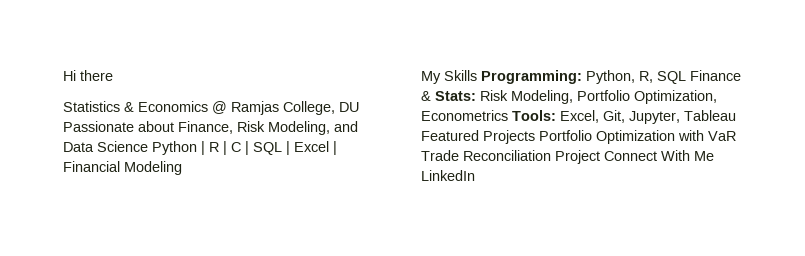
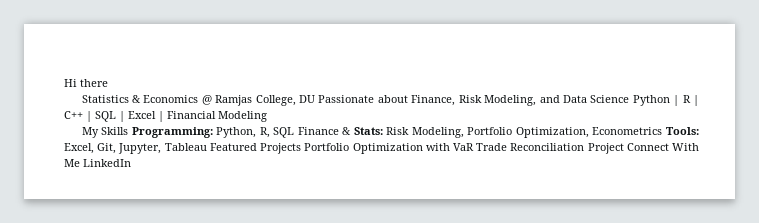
- Statistics & Economics @ Ramjas College, DU Passionate about Finance, Risk Modeling, and Data Science Python | R | C | SQL | Excel | Financial Modeling
+ Statistics & Economics @ Ramjas College, DU Passionate about Finance, Risk Modeling, and Data Science Python | R | C++ | SQL | Excel | Financial Modeling

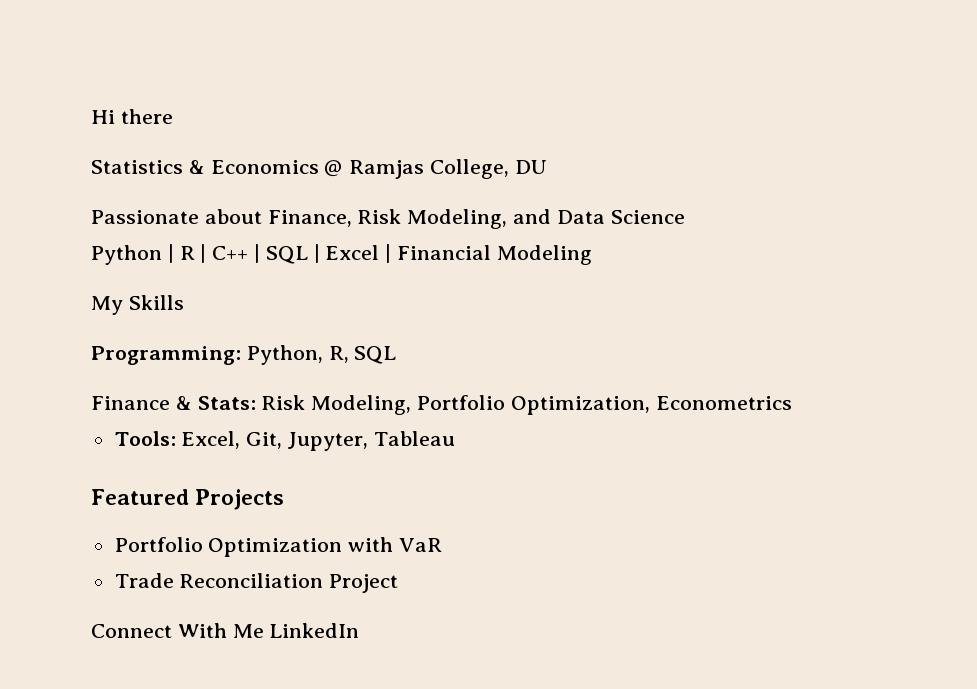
- Statistics & Economics @ Ramjas College, DU Passionate about Finance, Risk Modeling, and Data Science Python | R | C++ | SQL | Excel | Financial Modeling
+ Statistics & Economics @ Ramjas College, DU
+ Passionate about Finance, Risk Modeling, and Data Science
+ Python | R | C++ | SQL | Excel | Financial Modeling
- My Skills Programming: Python, R, SQL Finance & Stats: Risk Modeling, Portfolio Optimization, Econometrics Tools: Excel, Git, Jupyter, Tableau Featured Projects Portfolio Optimization with VaR Trade Reconciliation Project Connect With Me LinkedIn
+ My Skills
+ Programming: Python, R, SQL
+ Finance & Stats: Risk Modeling, Portfolio Optimization, Econometrics
+ Tools: Excel, Git, Jupyter, Tableau
+ Featured Projects
+ Portfolio Optimization with VaR
+ Trade Reconciliation Project
+ Connect With Me LinkedIn

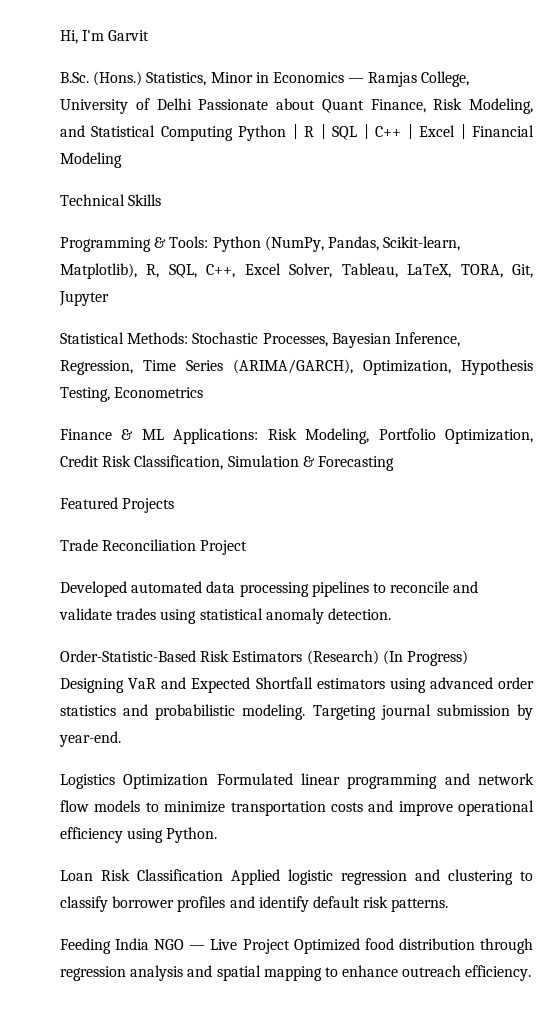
- Hi there
- Statistics & Economics @ Ramjas College, DU
- Passionate about Finance, Risk Modeling, and Data Science
- Python | R | C++ | SQL | Excel | Financial Modeling
+ Hi, I'm Garvit
+ B.Sc. (Hons.) Statistics, Minor in Economics — Ramjas College, University of Delhi Passionate about Quant Finance, Risk Modeling, and Statistical Computing Python | R | SQL | C++ | Excel | Financial Modeling
- My Skills
+ Technical Skills
- Programming: Python, R, SQL
+ Programming & Tools: Python (NumPy, Pandas, Scikit-learn, Matplotlib), R, SQL, C++, Excel Solver, Tableau, LaTeX, TORA, Git, Jupyter
+ Statistical Methods: Stochastic Processes, Bayesian Inference, Regression, Time Series (ARIMA/GARCH), Optimization, Hypothesis Testing, Econometrics
- Finance & Stats: Risk Modeling, Portfolio Optimization, Econometrics
- Tools: Excel, Git, Jupyter, Tableau
+ Finance & ML Applications: Risk Modeling, Portfolio Optimization, Credit Risk Classification, Simulation & Forecasting
  Featured Projects
- Portfolio Optimization with VaR
  Trade Reconciliation Project
- Connect With Me LinkedIn
+ Developed automated data processing pipelines to reconcile and validate trades using statistical anomaly detection.
+ Order-Statistic-Based Risk Estimators (Research) (In Progress) Designing VaR and Expected Shortfall estimators using advanced order statistics and probabilistic modeling. Targeting journal submission by year-end.
+ Logistics Optimization Formulated linear programming and network flow models to minimize transportation costs and improve operational efficiency using Python.
+ Loan Risk Classification Applied logistic regression and clustering to classify borrower profiles and identify default risk patterns.
+ Feeding India NGO — Live Project Optimized food distribution through regression analysis and spatial mapping to enhance outreach efficiency.

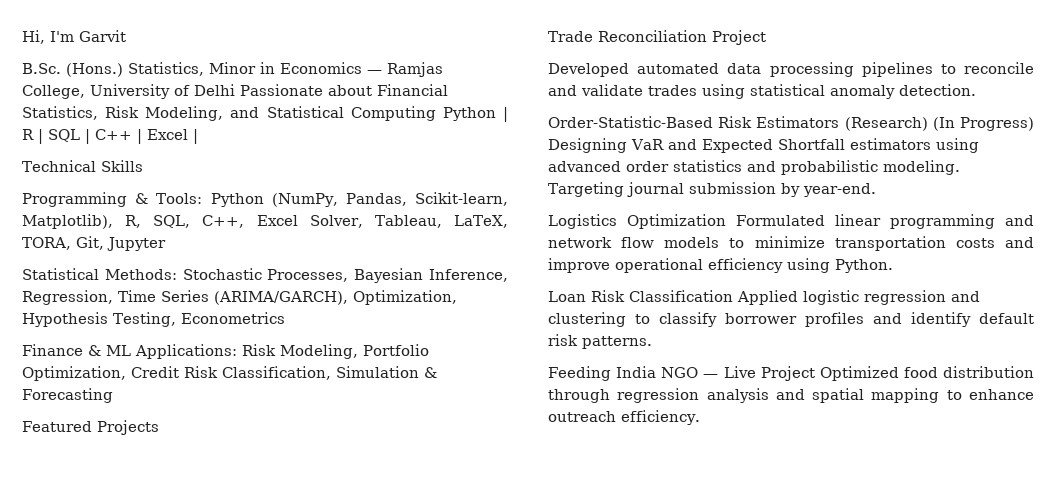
- Statistics, Minor in Economics — Ramjas College, University of Delhi Passionate about Quant Finance, Risk Modeling, and Statistical Computing Python | R | SQL | C++ | Excel | Financial Modeling
+ Statistics, Minor in Economics — Ramjas College, University of Delhi Passionate about Financial Statistics, Risk Modeling, and Statistical Computing Python | R | SQL | C++ | Excel |

